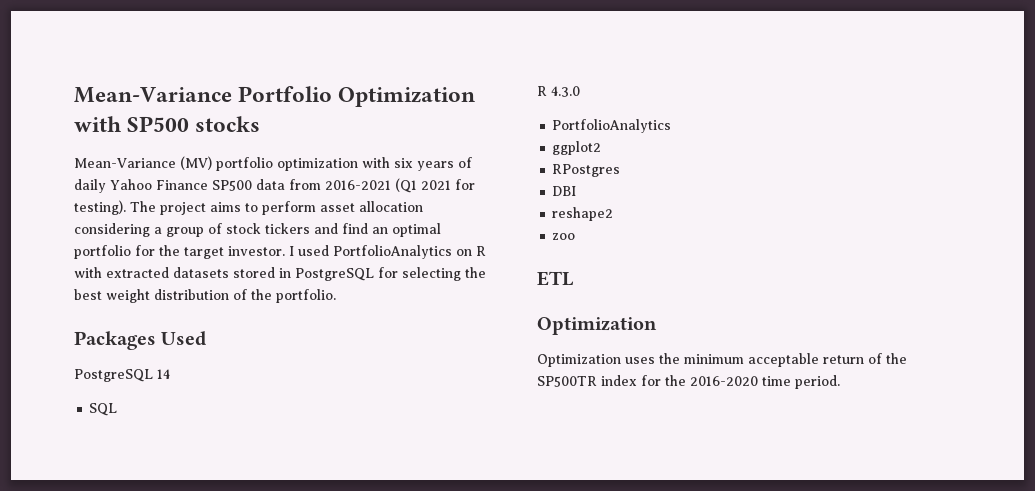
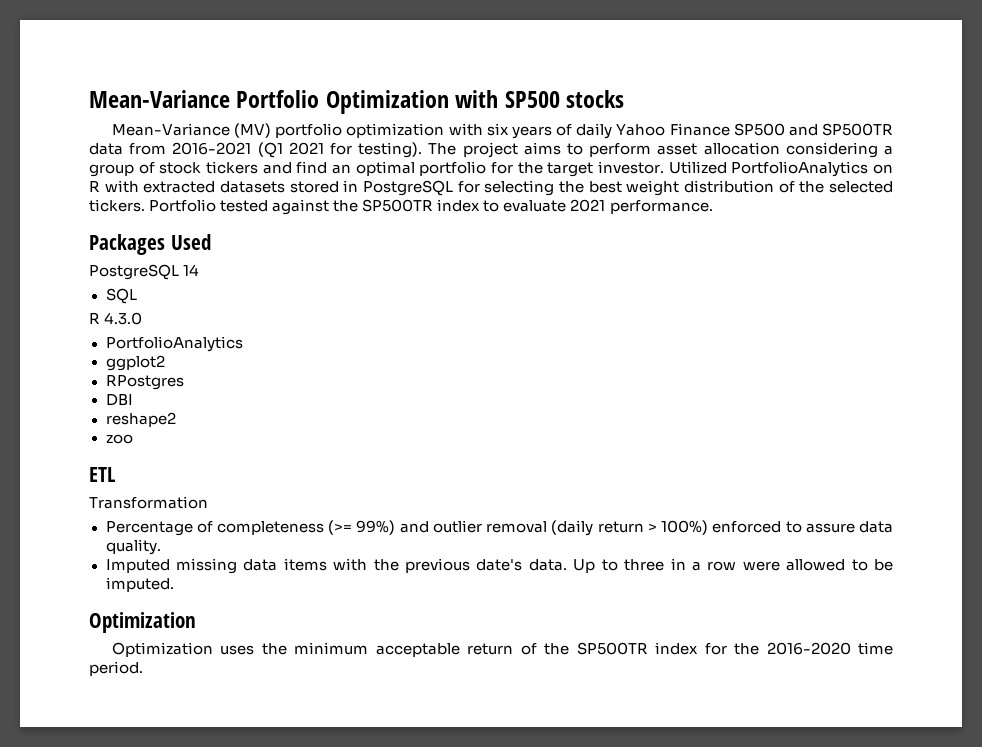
- Mean-Variance (MV) portfolio optimization with six years of daily Yahoo Finance SP500 data from 2016-2021 (Q1 2021 for testing).
+ Mean-Variance (MV) portfolio optimization with six years of daily Yahoo Finance SP500 and SP500TR data from 2016-2021 (Q1 2021 for testing).
- I used PortfolioAnalytics on R with extracted datasets stored in PostgreSQL for selecting the best weight distribution of the portfolio.
+ Utilized PortfolioAnalytics on R with extracted datasets stored in PostgreSQL for selecting the best weight distribution of the selected tickers. Portfolio tested against the SP500TR index to evaluate 2021 performance.
+ Transformation
+ Percentage of completeness (>= 99%) and outlier removal (daily return > 100%) enforced to assure data quality.
+ Imputed missing data items with the previous date's data. Up to three in a row were allowed to be imputed.

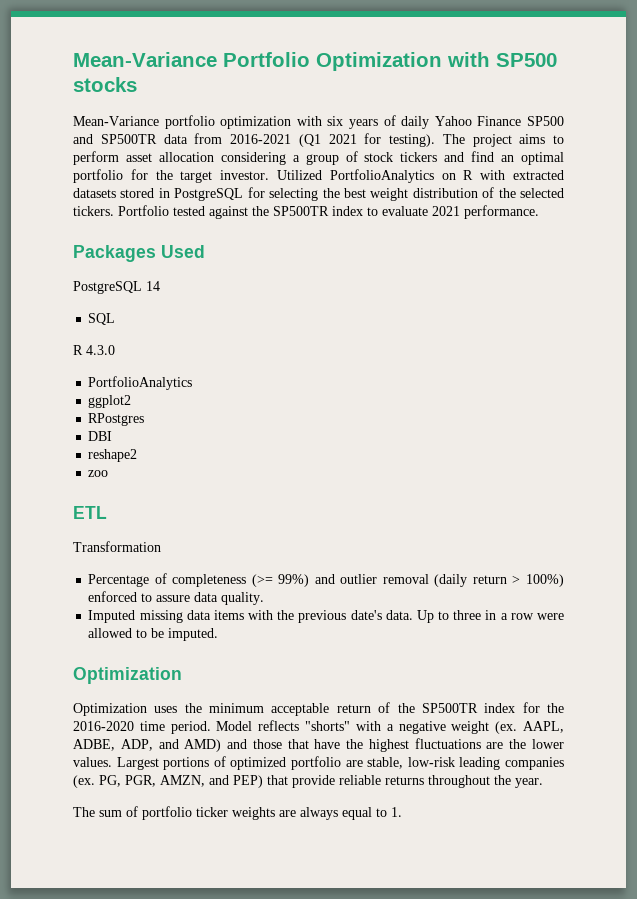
- Mean-Variance (MV) portfolio optimization with six years of daily Yahoo Finance SP500 and SP500TR data from 2016-2021 (Q1 2021 for testing).
+ Mean-Variance portfolio optimization with six years of daily Yahoo Finance SP500 and SP500TR data from 2016-2021 (Q1 2021 for testing).
+ Model reflects "shorts" with a negative weight (ex. AAPL, ADBE, ADP, and AMD) and those that have the highest fluctuations are the lower values. Largest portions of optimized portfolio are stable, low-risk leading companies (ex. PG, PGR, AMZN, and PEP) that provide reliable returns throughout the year.
+ The sum of portfolio ticker weights are always equal to 1.

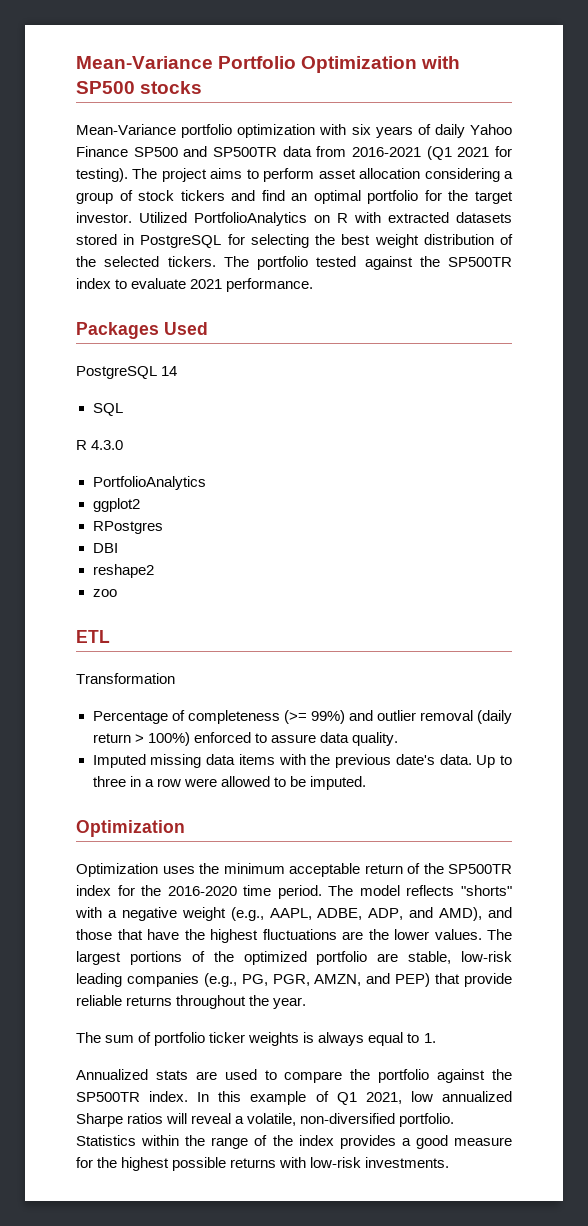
- Portfolio tested against the SP500TR index to evaluate 2021 performance.
+ The portfolio tested against the SP500TR index to evaluate 2021 performance.
- Model reflects "shorts" with a negative weight (ex. AAPL, ADBE, ADP, and AMD) and those that have the highest fluctuations are the lower values.
+ The model reflects "shorts" with a negative weight (e.g., AAPL, ADBE, ADP, and AMD), and those that have the highest fluctuations are the lower values.
- Largest portions of optimized portfolio are stable, low-risk leading companies (ex. PG, PGR, AMZN, and PEP) that provide reliable returns throughout the year.
+ The largest portions of the optimized portfolio are stable, low-risk leading companies (e.g., PG, PGR, AMZN, and PEP) that provide reliable returns throughout the year.
- The sum of portfolio ticker weights are always equal to 1.
+ The sum of portfolio ticker weights is always equal to 1.
+ Annualized stats are used to compare the portfolio against the SP500TR index. In this example of Q1 2021, low annualized Sharpe ratios will reveal a volatile, non-diversified portfolio. Statistics within the range of the index provides a good measure for the highest possible returns with low-risk investments.

